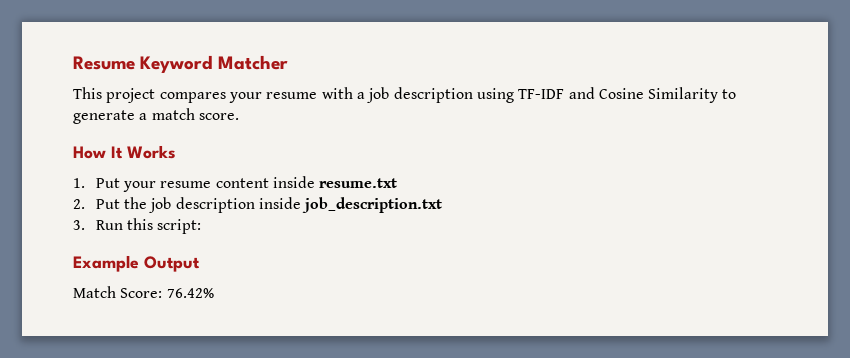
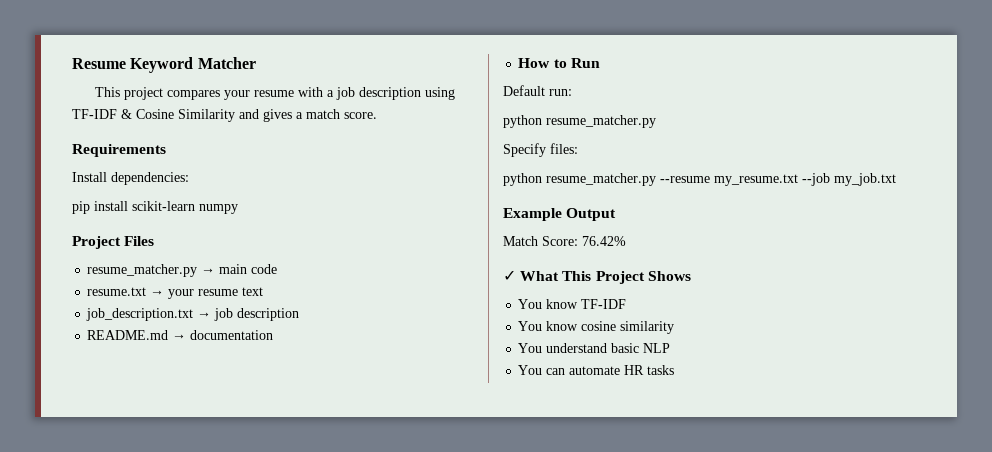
- This project compares your resume with a job description using TF-IDF and Cosine Similarity to generate a match score.
+ This project compares your resume with a job description using TF-IDF & Cosine Similarity and gives a match score.
- How It Works
- 1. Put your resume content inside resume.txt
- 2. Put the job description inside job_description.txt
- 3. Run this script:
+ Requirements
+ Install dependencies:
+ pip install scikit-learn numpy
+ Project Files
+ resume_matcher.py → main code
+ resume.txt → your resume text
+ job_description.txt → job description
+ README.md → documentation
+ How to Run
+ Default run:
+ python resume_matcher.py
+ Specify files:
+ python resume_matcher.py --resume my_resume.txt --job my_job.txt
+ ✓ What This Project Shows
+ You know TF-IDF
+ You know cosine similarity
+ You understand basic NLP
+ You can automate HR tasks

